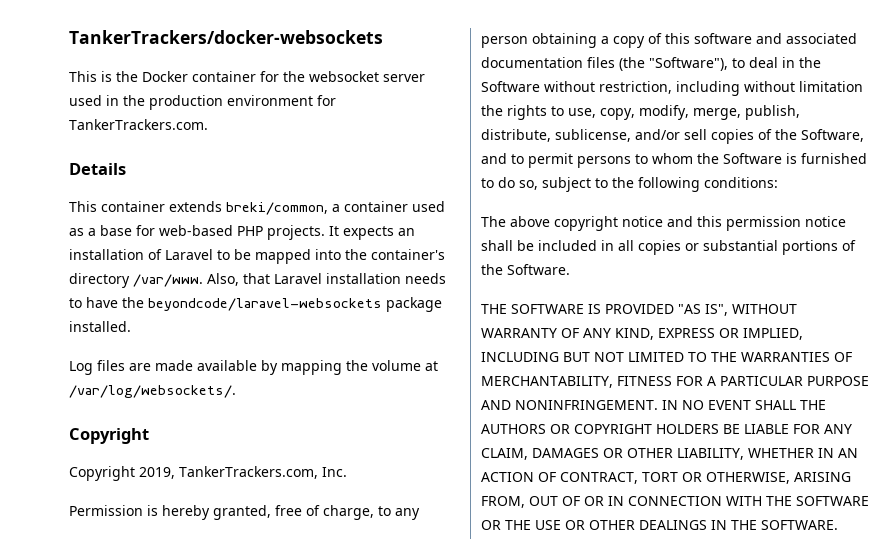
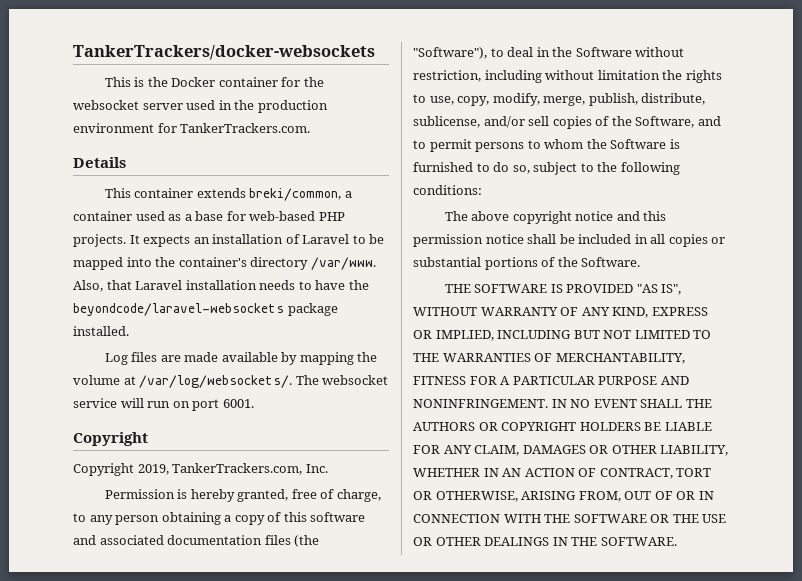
+ The websocket service will run on port 6001.

